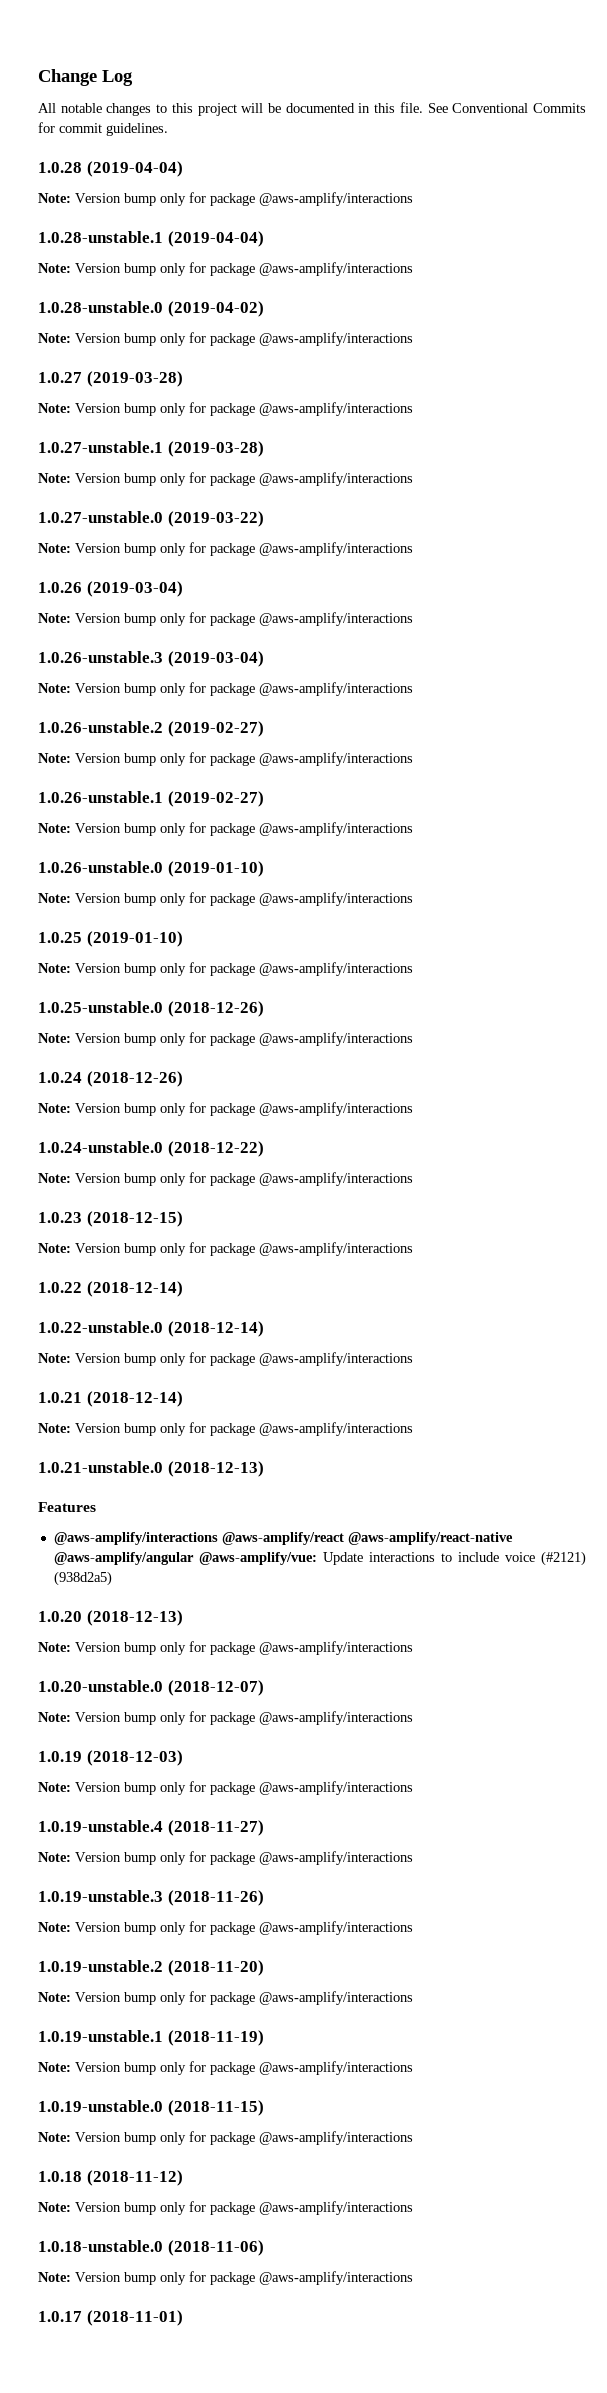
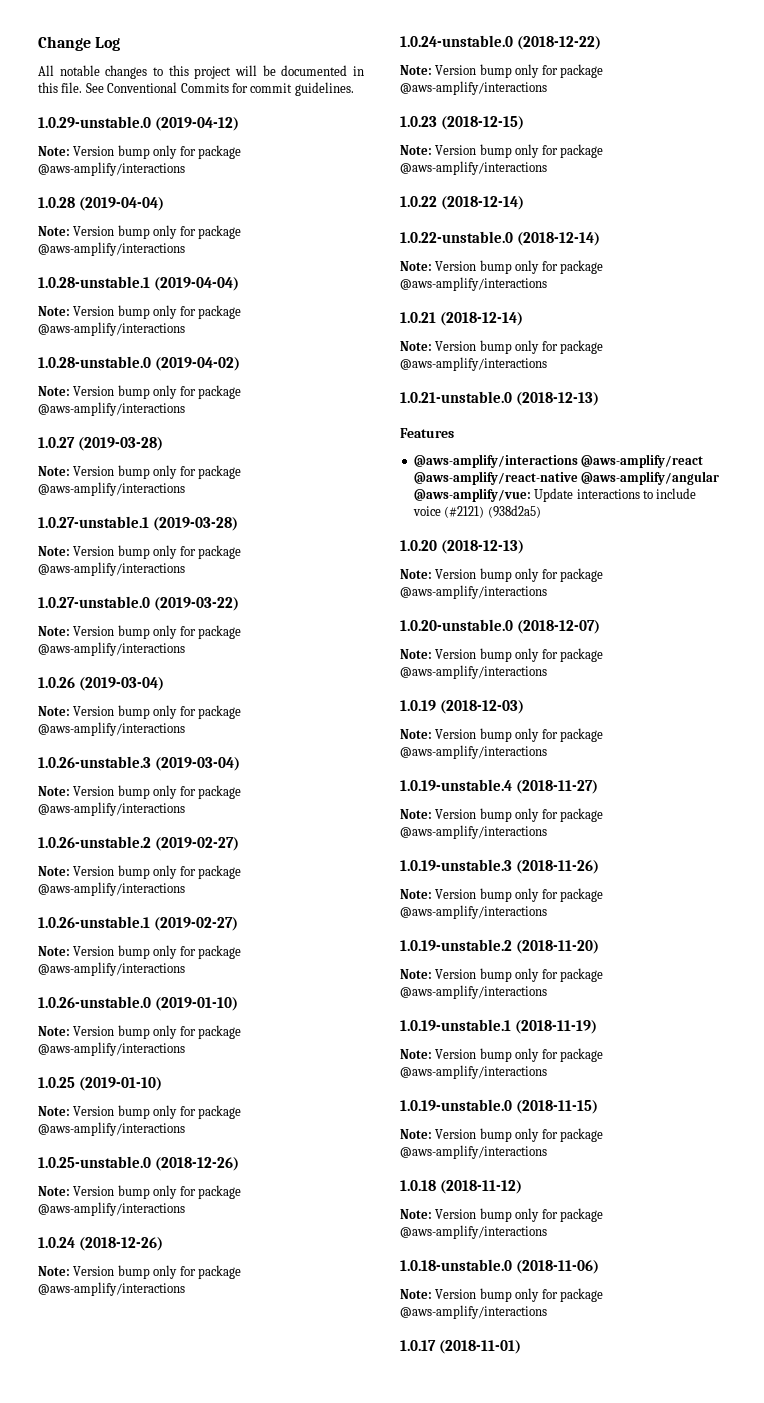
+ 1.0.29-unstable.0 (2019-04-12)
+ Note: Version bump only for package @aws-amplify/interactions

